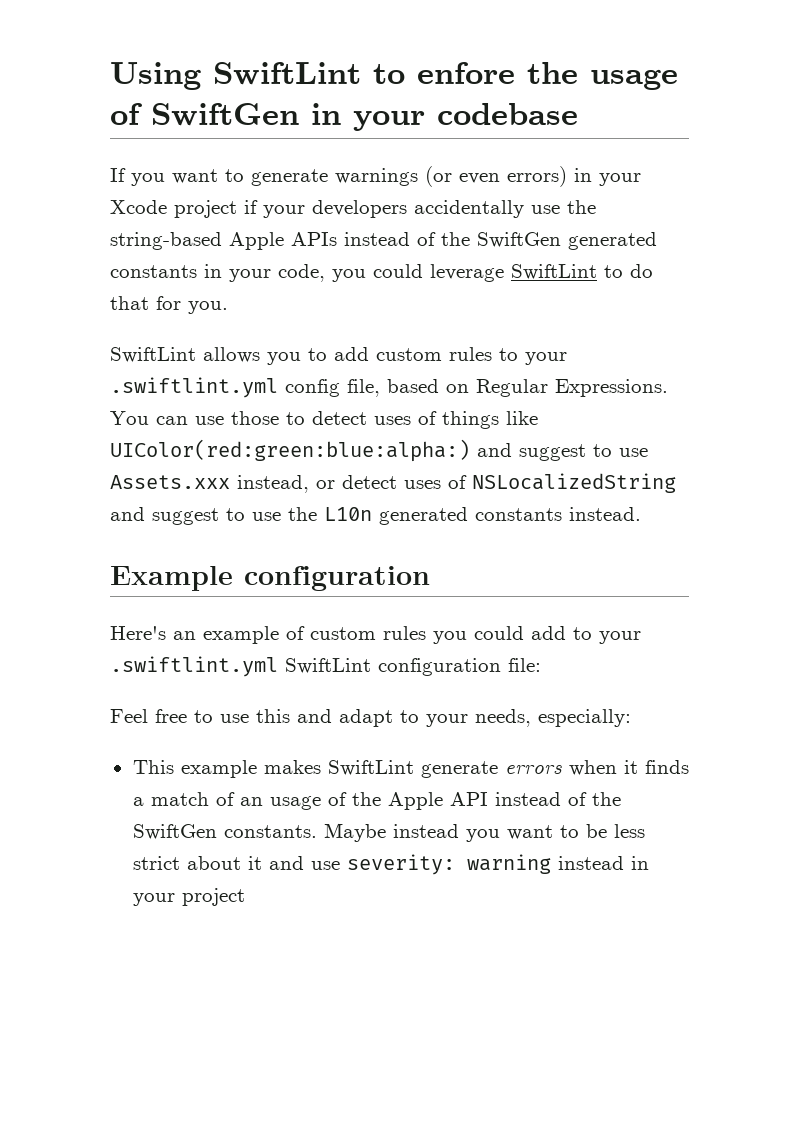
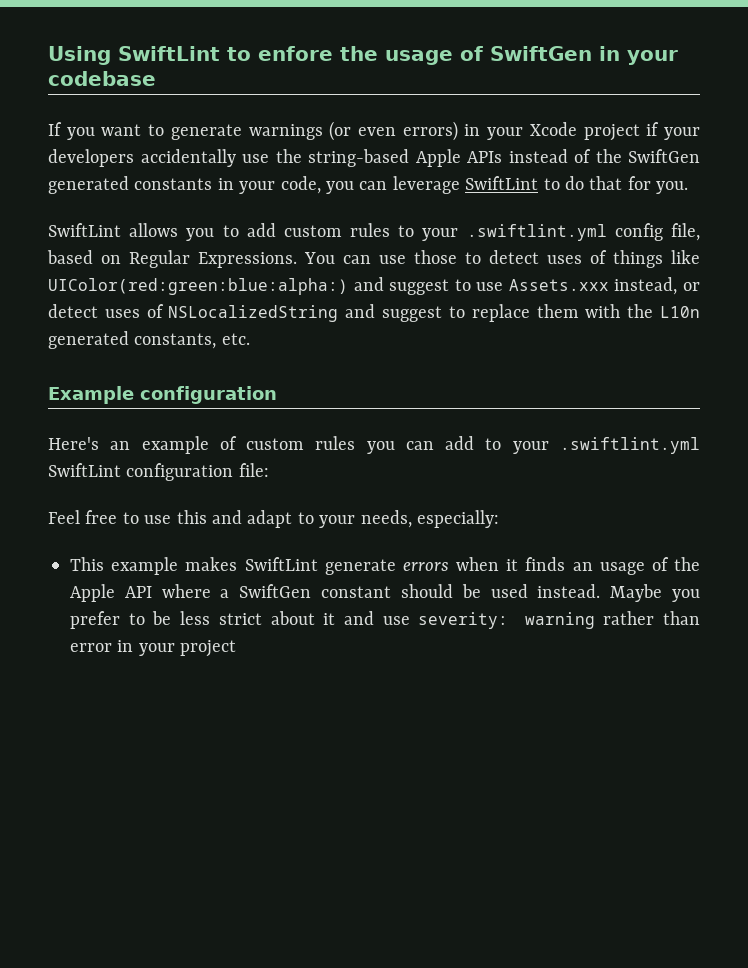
- If you want to generate warnings (or even errors) in your Xcode project if your developers accidentally use the string-based Apple APIs instead of the SwiftGen generated constants in your code, you could leverage SwiftLint to do that for you.
+ If you want to generate warnings (or even errors) in your Xcode project if your developers accidentally use the string-based Apple APIs instead of the SwiftGen generated constants in your code, you can leverage SwiftLint to do that for you.
- You can use those to detect uses of things like UIColor(red:green:blue:alpha:) and suggest to use Assets.xxx instead, or detect uses of NSLocalizedString and suggest to use the L10n generated constants instead.
+ You can use those to detect uses of things like UIColor(red:green:blue:alpha:) and suggest to use Assets.xxx instead, or detect uses of NSLocalizedString and suggest to replace them with the L10n generated constants, etc.
- Here's an example of custom rules you could add to your .swiftlint.yml SwiftLint configuration file:
+ Here's an example of custom rules you can add to your .swiftlint.yml SwiftLint configuration file:
- This example makes SwiftLint generate errors when it finds a match of an usage of the Apple API instead of the SwiftGen constants. Maybe instead you want to be less strict about it and use severity: warning instead in your project
+ This example makes SwiftLint generate errors when it finds an usage of the Apple API where a SwiftGen constant should be used instead. Maybe you prefer to be less strict about it and use severity: warning rather than error in your project

